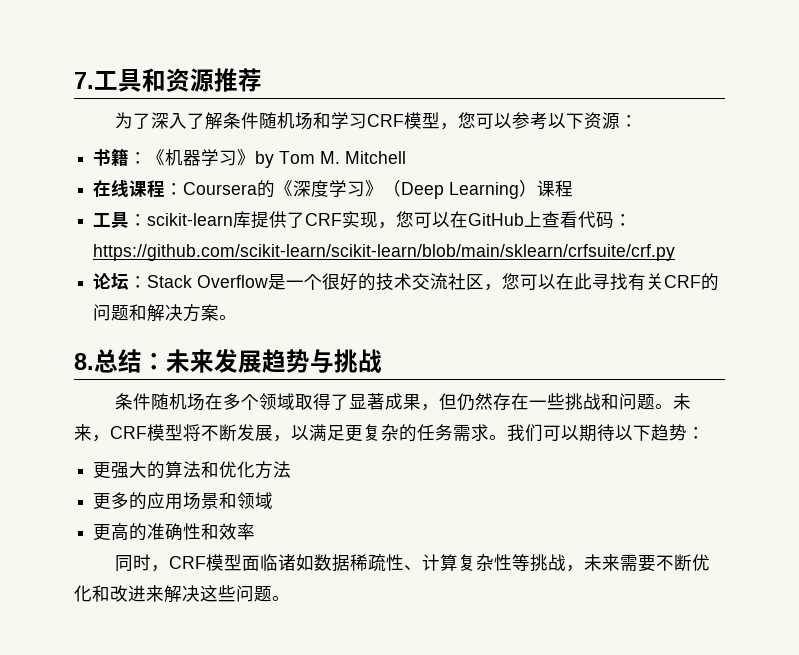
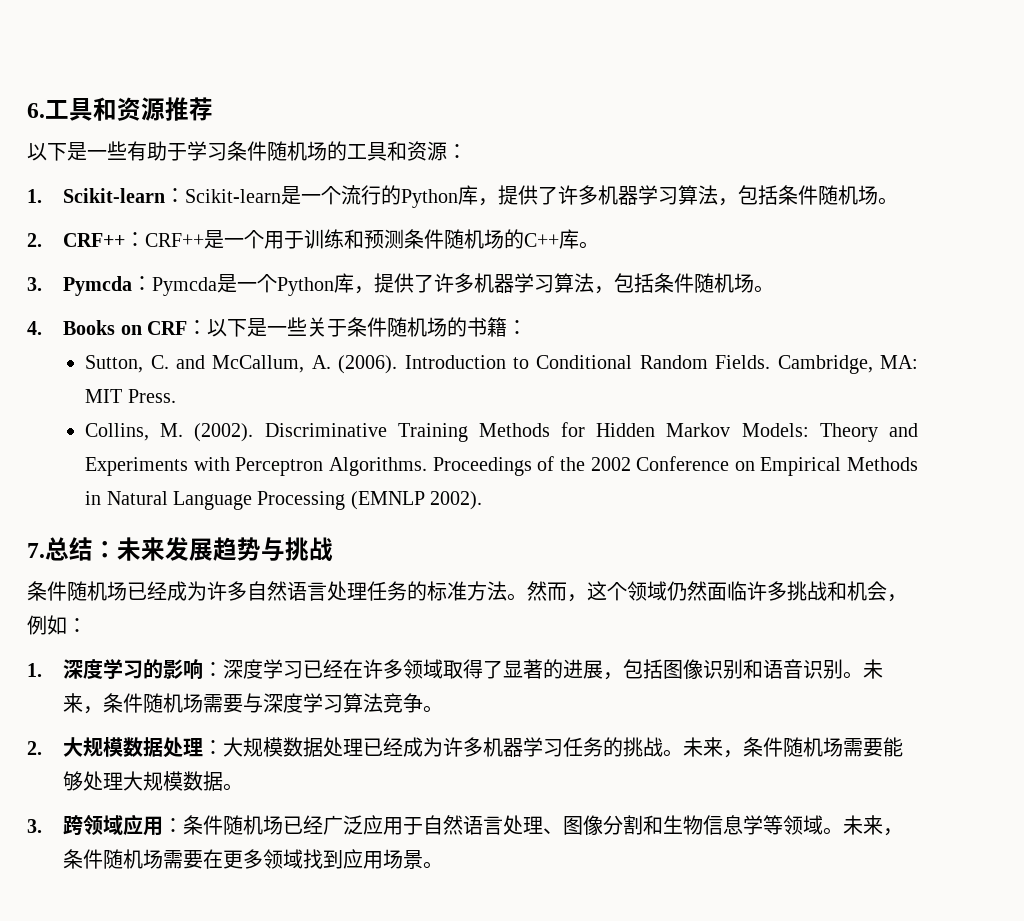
- 7.工具和资源推荐
+ 6.工具和资源推荐
- 为了深入了解条件随机场和学习CRF模型，您可以参考以下资源：
- 书籍：《机器学习》by Tom M. Mitchell
- 在线课程：Coursera的《深度学习》（Deep Learning）课程
- 工具：scikit-learn库提供了CRF实现，您可以在GitHub上查看代码：https://github.com/scikit-learn/scikit-learn/blob/main/sklearn/crfsuite/crf.py
- 论坛：Stack Overflow是一个很好的技术交流社区，您可以在此寻找有关CRF的问题和解决方案。
- 8.总结：未来发展趋势与挑战
+ 以下是一些有助于学习条件随机场的工具和资源：
+ 1. Scikit-learn：Scikit-learn是一个流行的Python库，提供了许多机器学习算法，包括条件随机场。
+ 2. CRF++：CRF++是一个用于训练和预测条件随机场的C++库。
+ 3. Pymcda：Pymcda是一个Python库，提供了许多机器学习算法，包括条件随机场。
+ 4. Books on CRF：以下是一些关于条件随机场的书籍：
+ Sutton, C. and McCallum, A. (2006). Introduction to Conditional Random Fields. Cambridge, MA: MIT Press.
+ Collins, M. (2002). Discriminative Training Methods for Hidden Markov Models: Theory and Experiments with Perceptron Algorithms. Proceedings of the 2002 Conference on Empirical Methods in Natural Language Processing (EMNLP 2002).
+ 7.总结：未来发展趋势与挑战
- 条件随机场在多个领域取得了显著成果，但仍然存在一些挑战和问题。未来，CRF模型将不断发展，以满足更复杂的任务需求。我们可以期待以下趋势：
- 更强大的算法和优化方法
- 更多的应用场景和领域
- 更高的准确性和效率
- 同时，CRF模型面临诸如数据稀疏性、计算复杂性等挑战，未来需要不断优化和改进来解决这些问题。
+ 条件随机场已经成为许多自然语言处理任务的标准方法。然而，这个领域仍然面临许多挑战和机会，例如：
+ 1.深度学习的影响：深度学习已经在许多领域取得了显著的进展，包括图像识别和语音识别。未来，条件随机场需要与深度学习算法竞争。
+ 2.大规模数据处理：大规模数据处理已经成为许多机器学习任务的挑战。未来，条件随机场需要能够处理大规模数据。
+ 3.跨领域应用：条件随机场已经广泛应用于自然语言处理、图像分割和生物信息学等领域。未来，条件随机场需要在更多领域找到应用场景。

